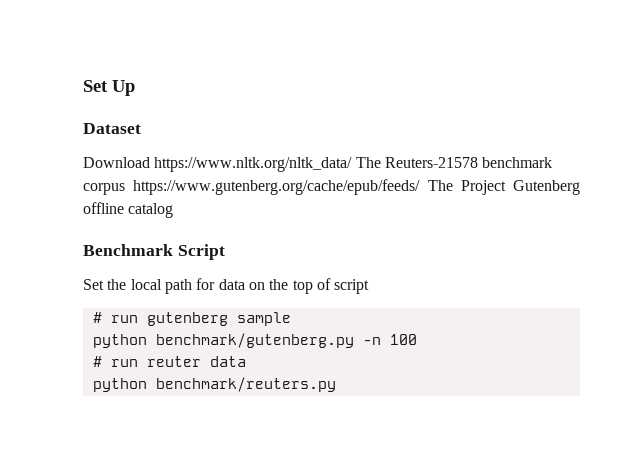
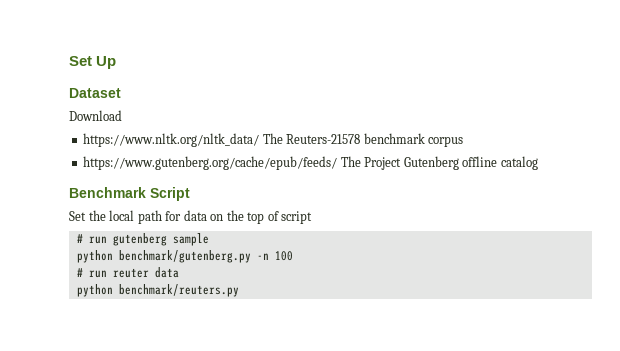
- Download https://www.nltk.org/nltk_data/ The Reuters-21578 benchmark corpus https://www.gutenberg.org/cache/epub/feeds/ The Project Gutenberg offline catalog
+ Download
+ https://www.nltk.org/nltk_data/ The Reuters-21578 benchmark corpus
+ https://www.gutenberg.org/cache/epub/feeds/ The Project Gutenberg offline catalog

